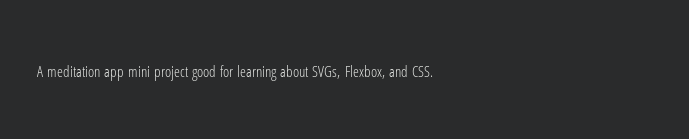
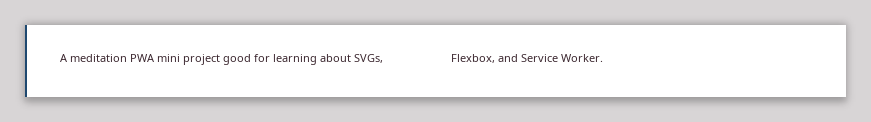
- A meditation app mini project good for learning about SVGs, Flexbox, and CSS.
+ A meditation PWA mini project good for learning about SVGs, Flexbox, and Service Worker.

